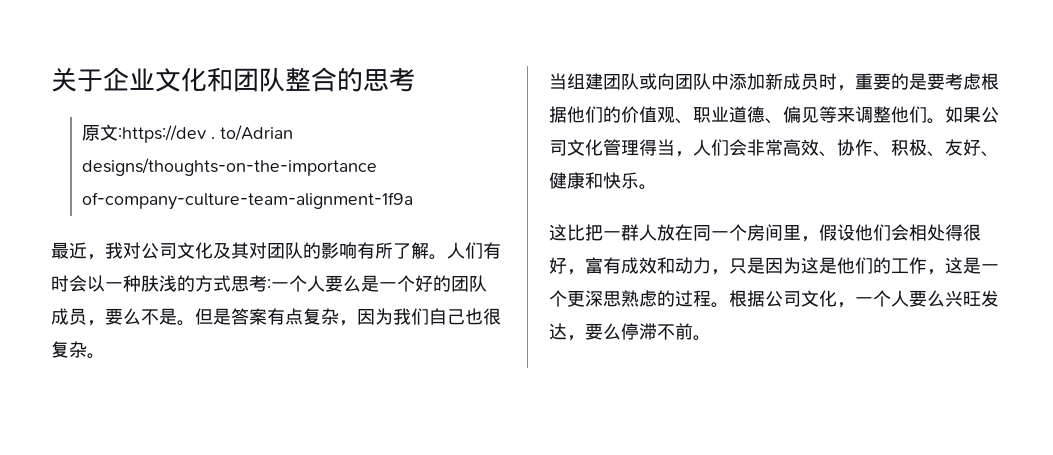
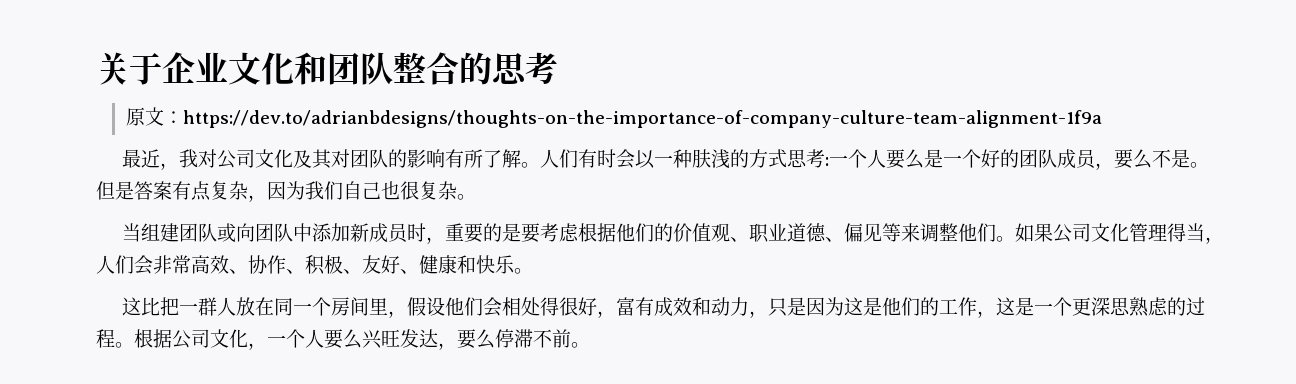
- 原文:https://dev . to/Adrian designs/thoughts-on-the-importance of-company-culture-team-alignment-1f9a
+ 原文：https://dev.to/adrianbdesigns/thoughts-on-the-importance-of-company-culture-team-alignment-1f9a

